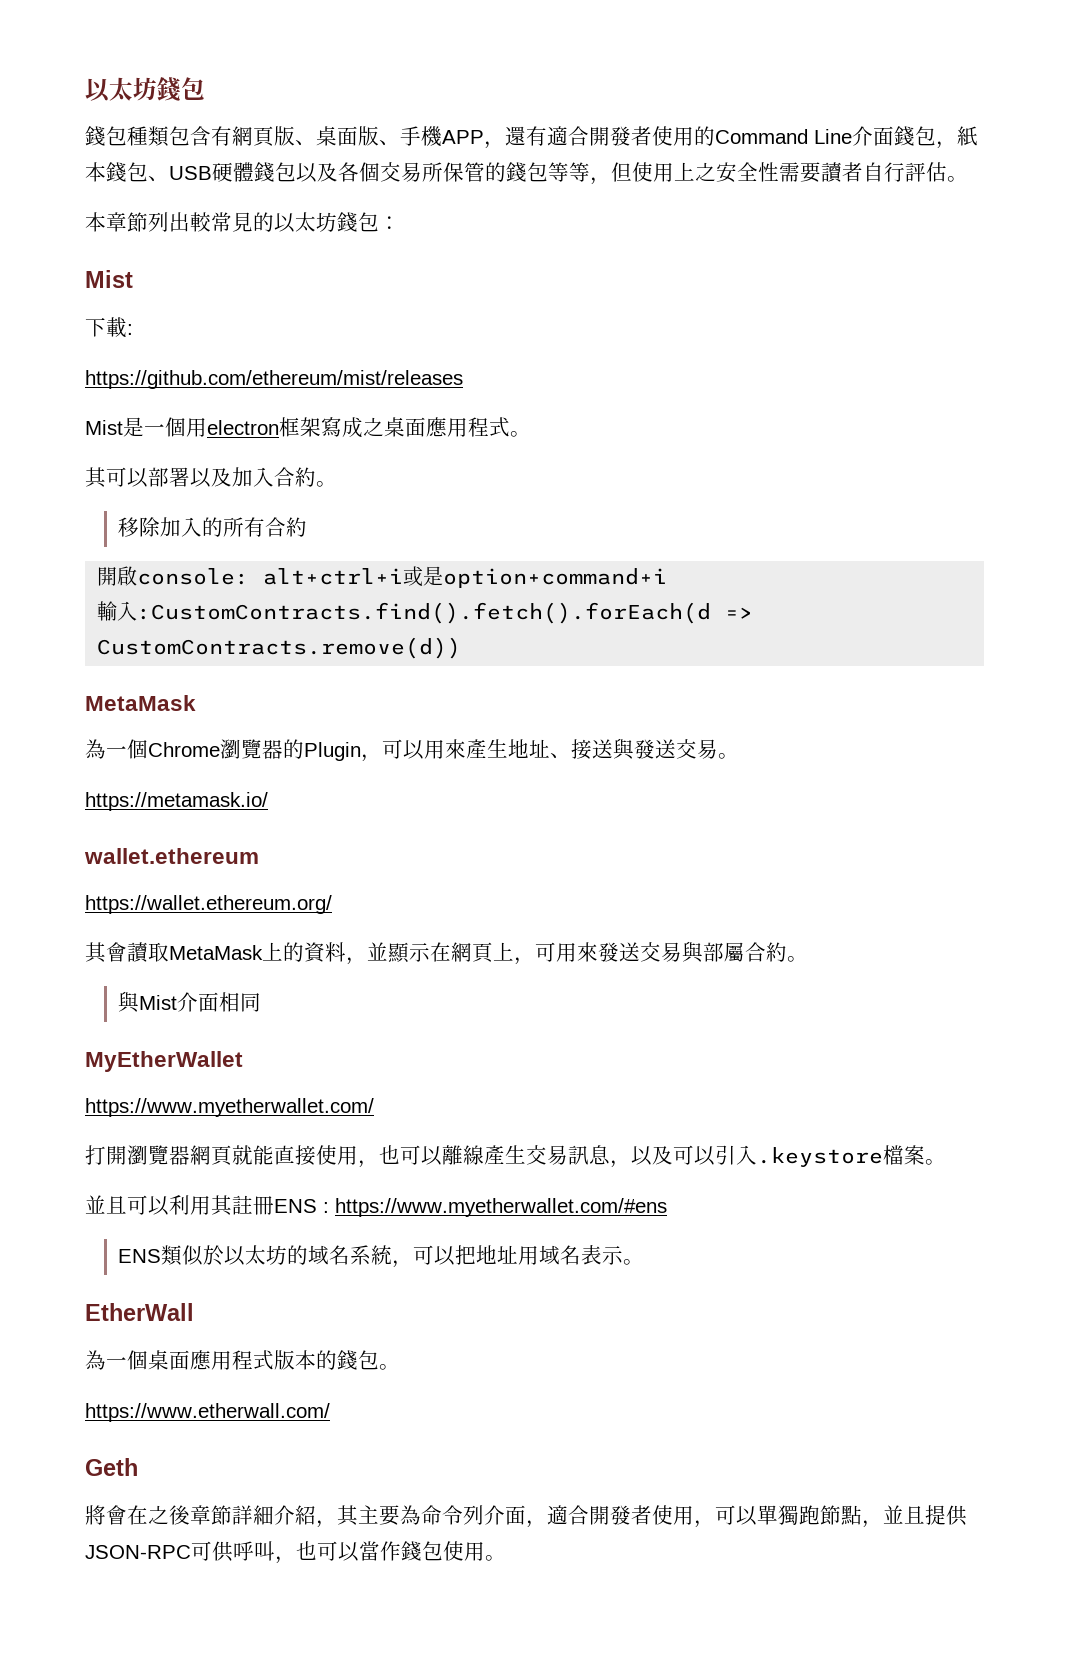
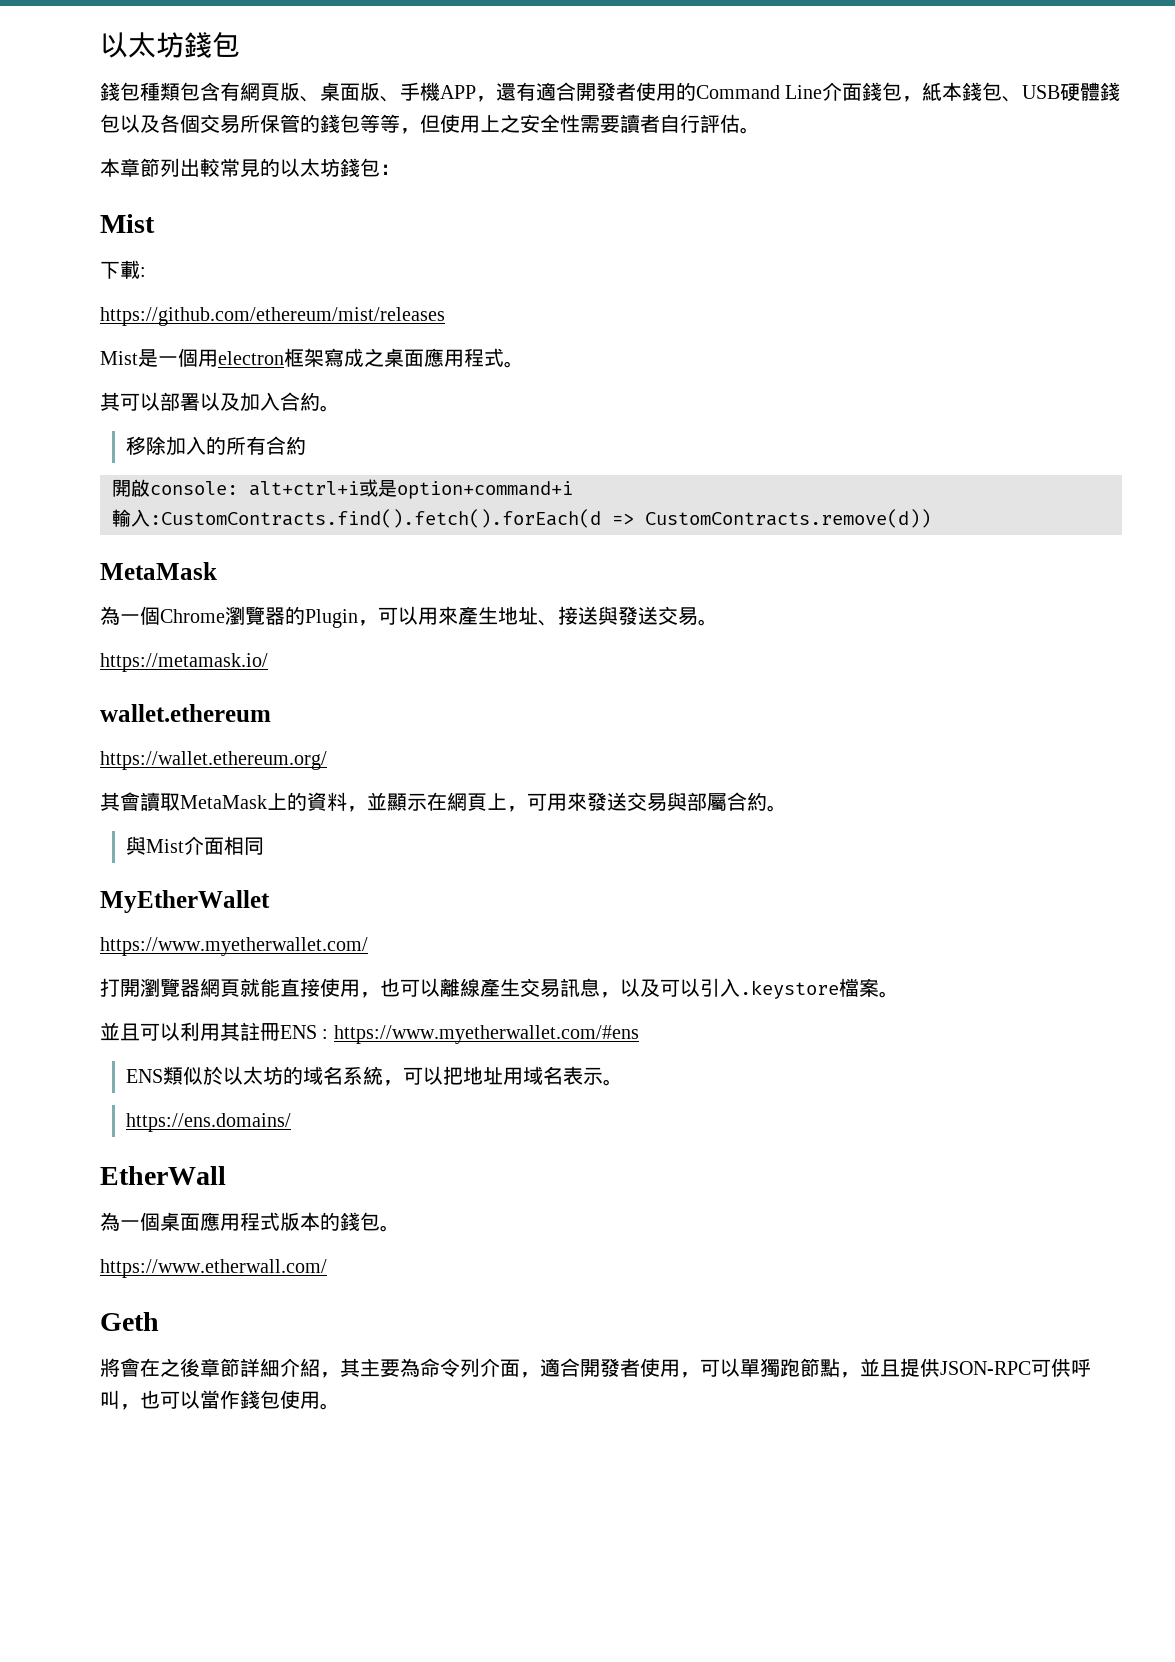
+ https://ens.domains/

